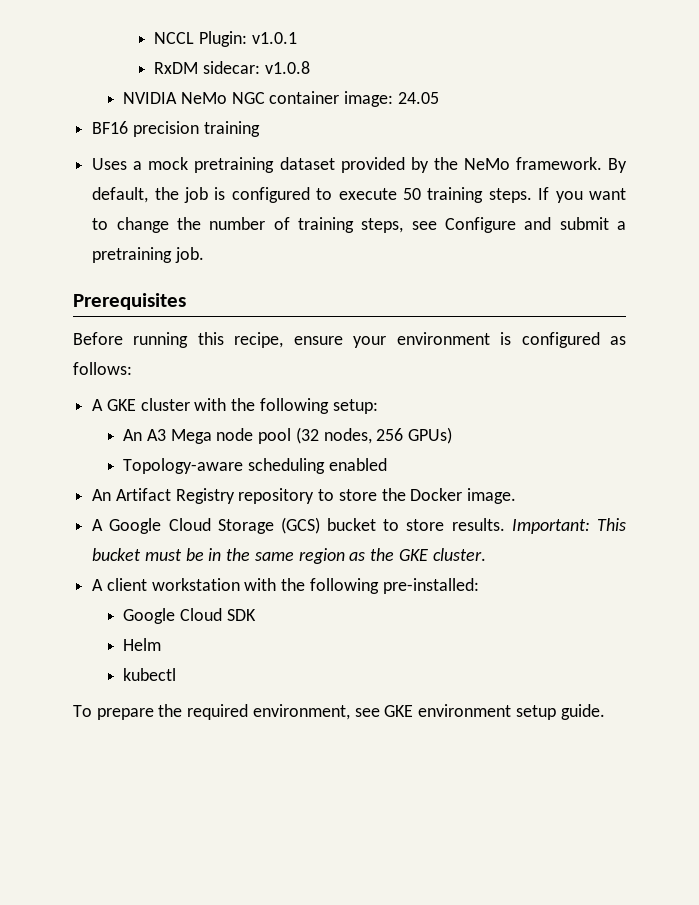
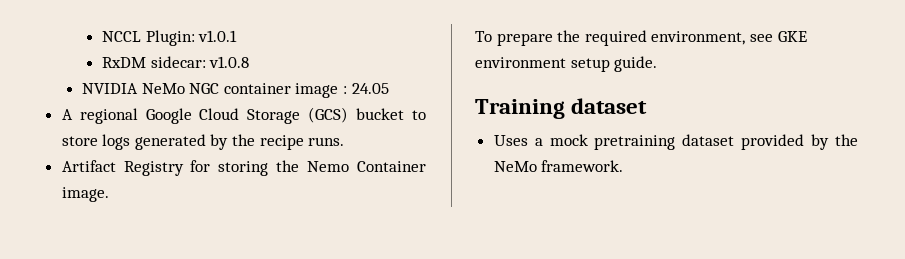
- NVIDIA NeMo NGC container image: 24.05
+ NVIDIA NeMo NGC container image : 24.05
- BF16 precision training
+ A regional Google Cloud Storage (GCS) bucket to store logs generated by the recipe runs.
+ Artifact Registry for storing the Nemo Container image.
+ To prepare the required environment, see GKE environment setup guide.
+ Training dataset
- By default, the job is configured to execute 50 training steps. If you want to change the number of training steps, see Configure and submit a pretraining job.
- Prerequisites
- Before running this recipe, ensure your environment is configured as follows:
- A GKE cluster with the following setup:
- An A3 Mega node pool (32 nodes, 256 GPUs)
- Topology-aware scheduling enabled
- An Artifact Registry repository to store the Docker image.
- A Google Cloud Storage (GCS) bucket to store results. Important: This bucket must be in the same region as the GKE cluster.
- A client workstation with the following pre-installed:
- Google Cloud SDK
- Helm
- kubectl
- To prepare the required environment, see GKE environment setup guide.

